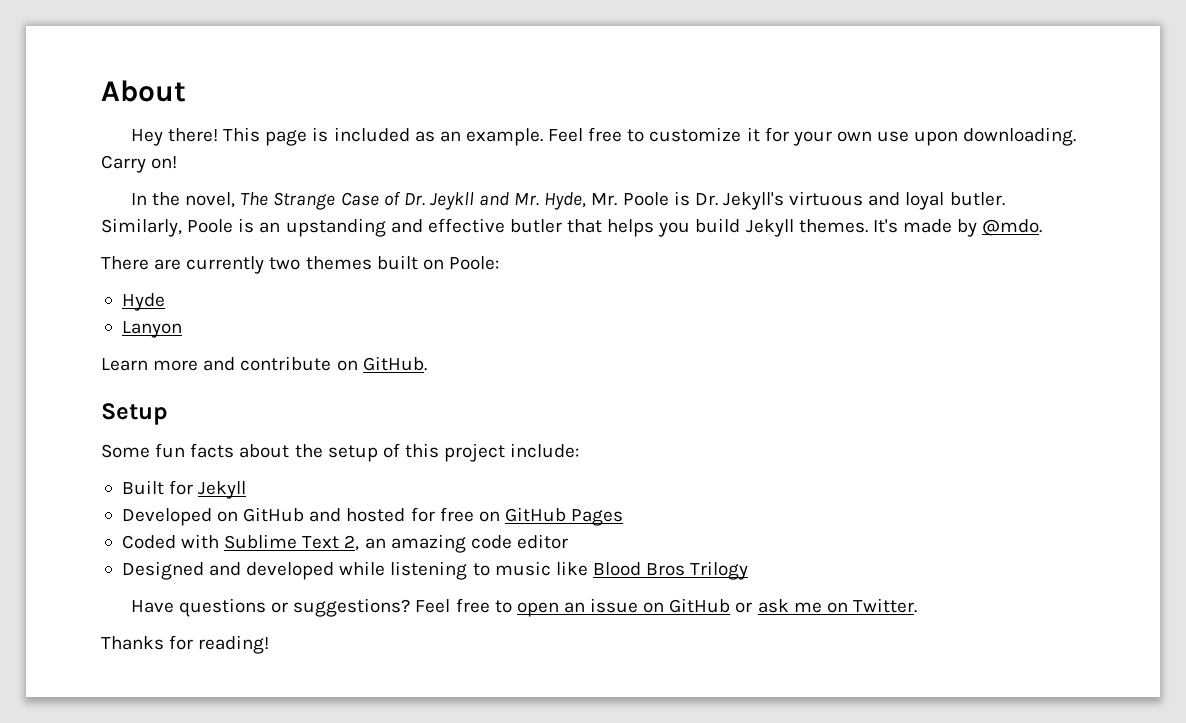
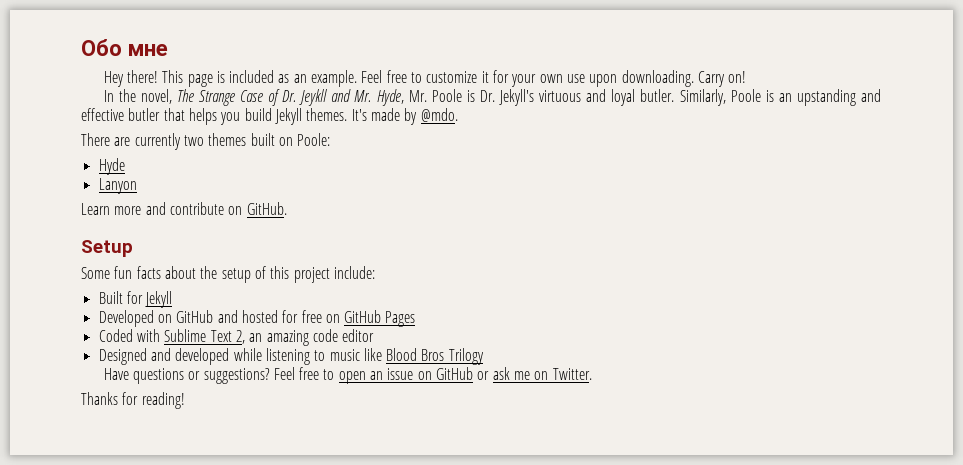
- About
+ Обо мне

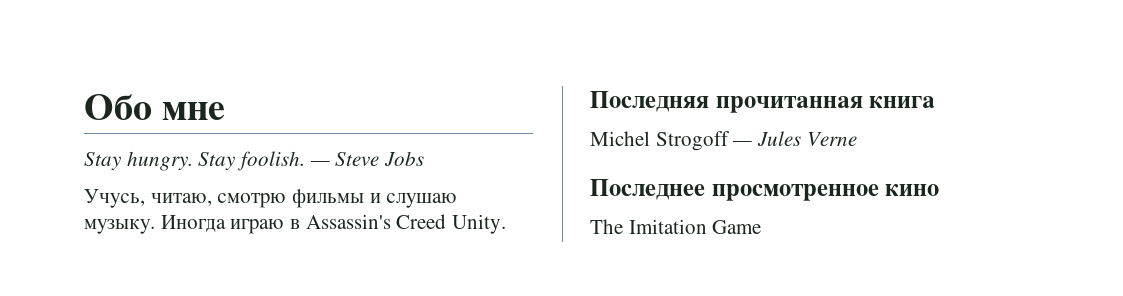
- Hey there! This page is included as an example. Feel free to customize it for your own use upon downloading. Carry on!
- In the novel, The Strange Case of Dr. Jeykll and Mr. Hyde, Mr. Poole is Dr. Jekyll's virtuous and loyal butler. Similarly, Poole is an upstanding and effective butler that helps you build Jekyll themes. It's made by @mdo.
- There are currently two themes built on Poole:
- Hyde
- Lanyon
- Learn more and contribute on GitHub.
- Setup
- Some fun facts about the setup of this project include:
- Built for Jekyll
- Developed on GitHub and hosted for free on GitHub Pages
- Coded with Sublime Text 2, an amazing code editor
- Designed and developed while listening to music like Blood Bros Trilogy
- Have questions or suggestions? Feel free to open an issue on GitHub or ask me on Twitter.
- Thanks for reading!
+ Stay hungry. Stay foolish. — Steve Jobs
+ Учусь, читаю, смотрю фильмы и слушаю музыку. Иногда играю в Assassin's Creed Unity.
+ Последняя прочитанная книга
+ Michel Strogoff — Jules Verne
+ Последнее просмотренное кино
+ The Imitation Game

